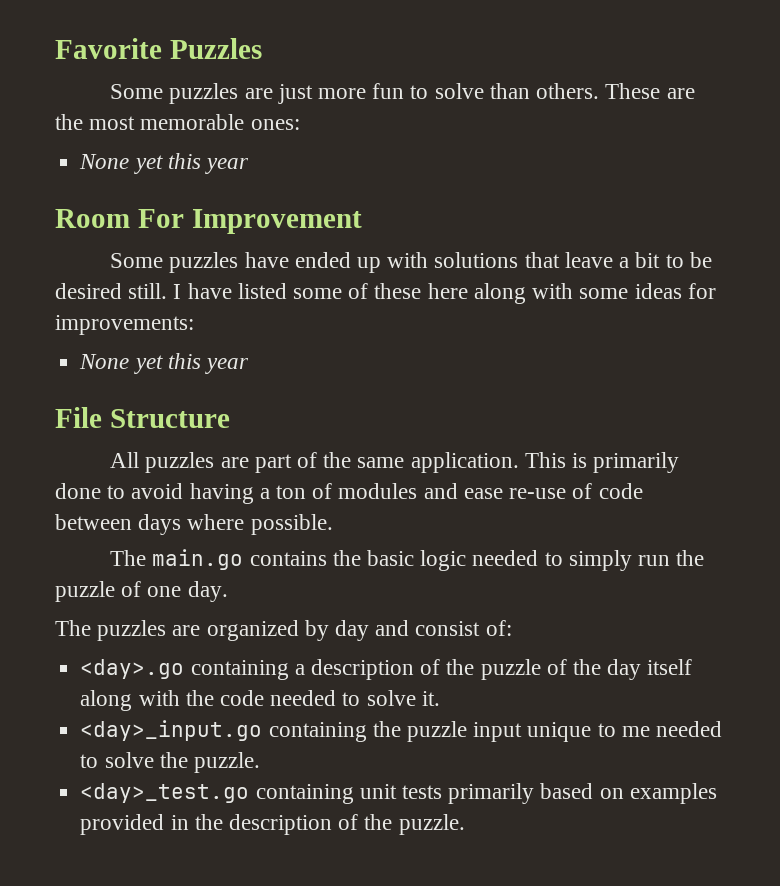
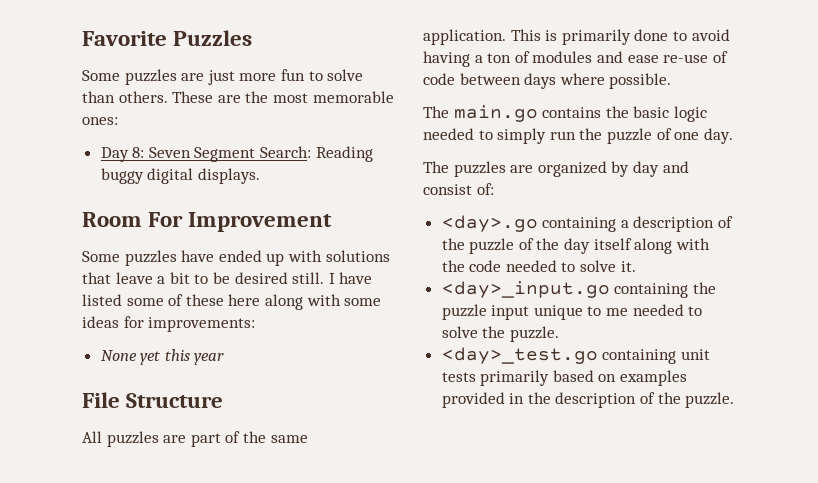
  These are the most memorable ones:
- None yet this year
+ Day 8: Seven Segment Search: Reading buggy digital displays.

